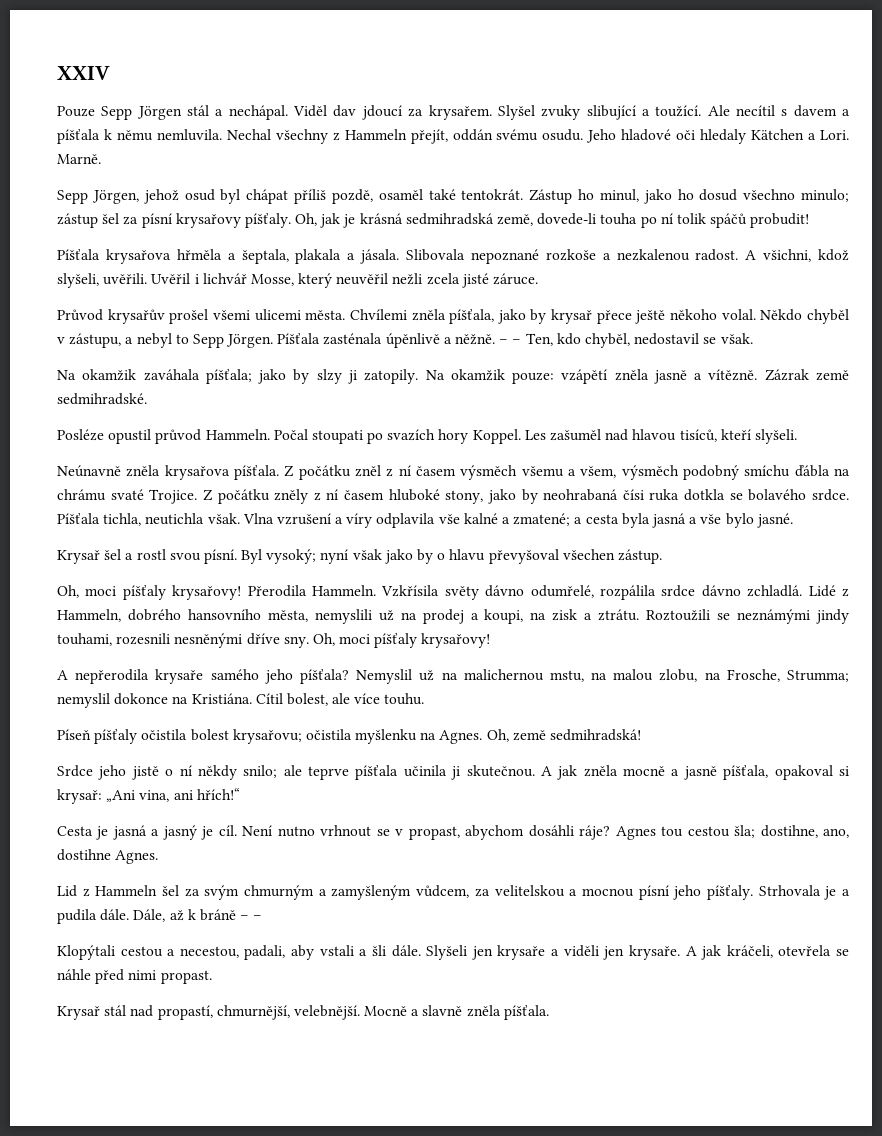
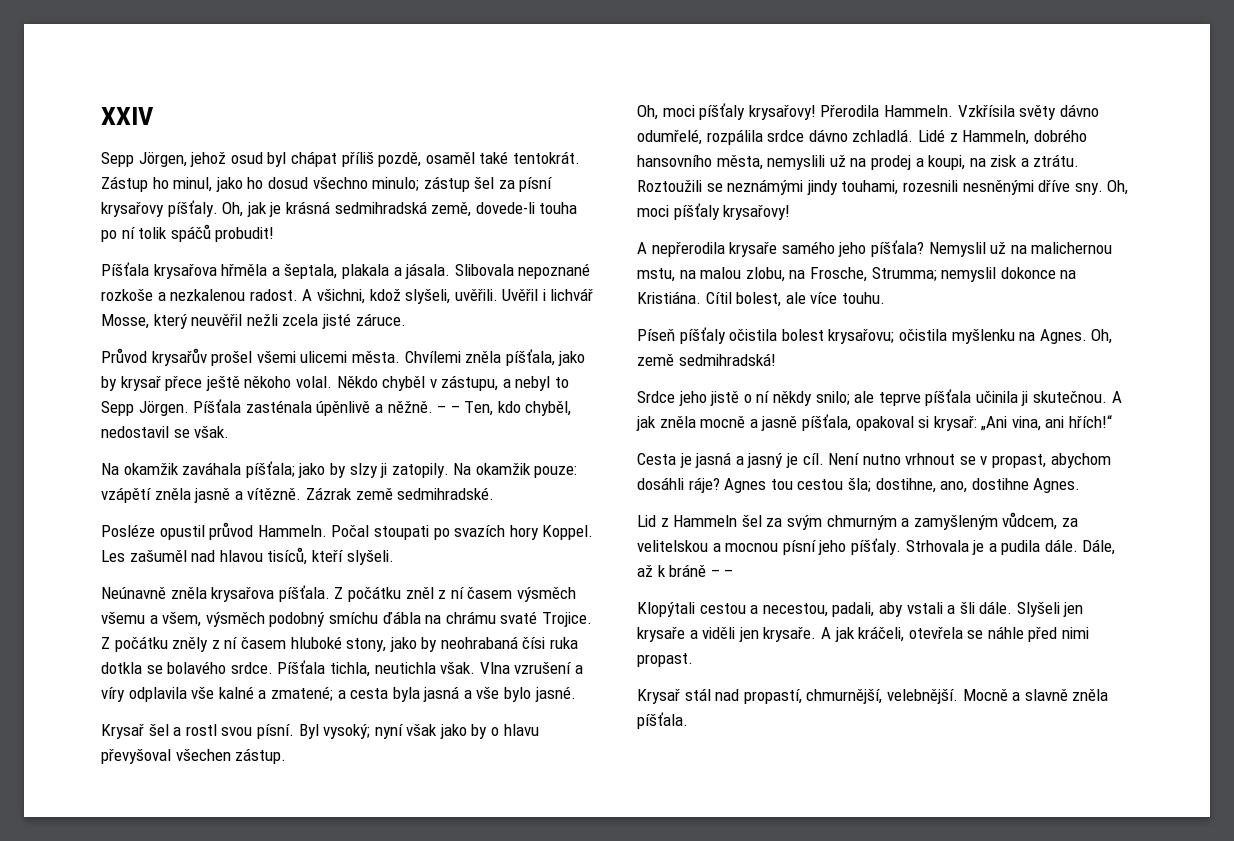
- Pouze Sepp Jörgen stál a nechápal. Viděl dav jdoucí za krysařem. Slyšel zvuky slibující a toužící. Ale necítil s davem a píšťala k němu nemluvila. Nechal všechny z Hammeln přejít, oddán svému osudu. Jeho hladové oči hledaly Kätchen a Lori. Marně.

